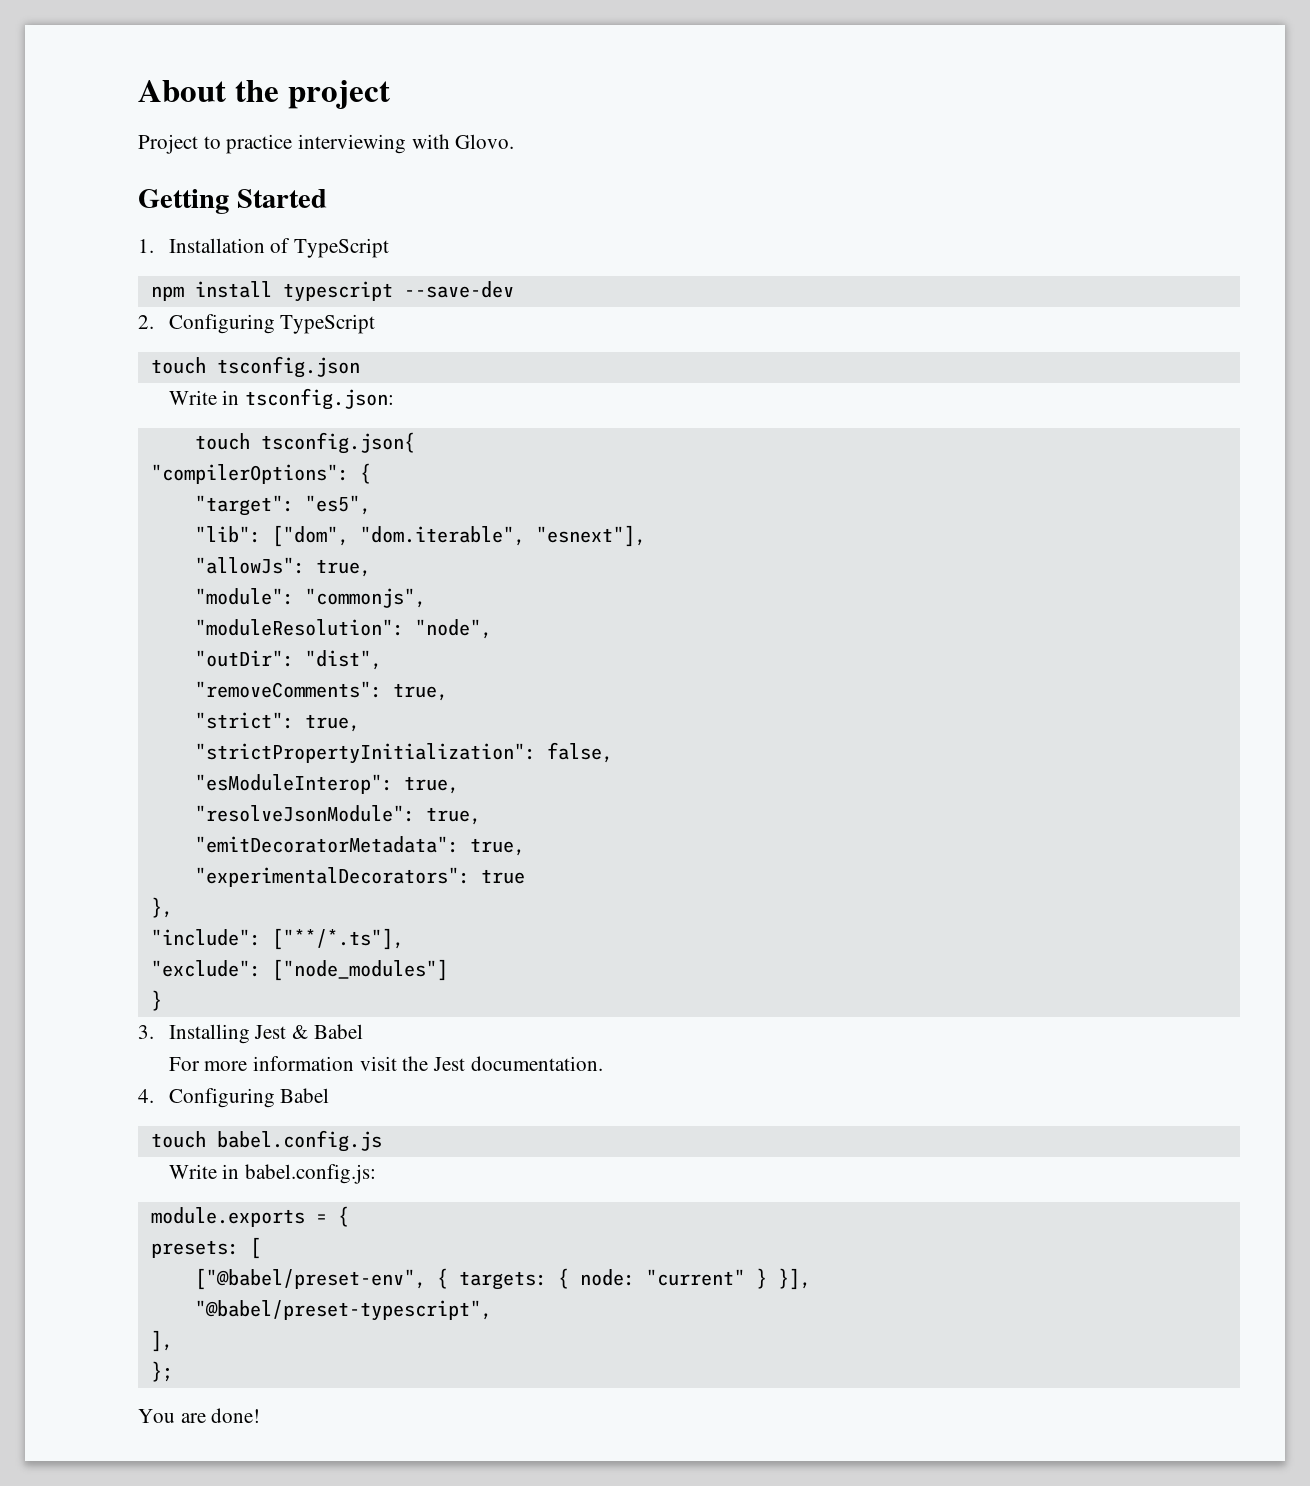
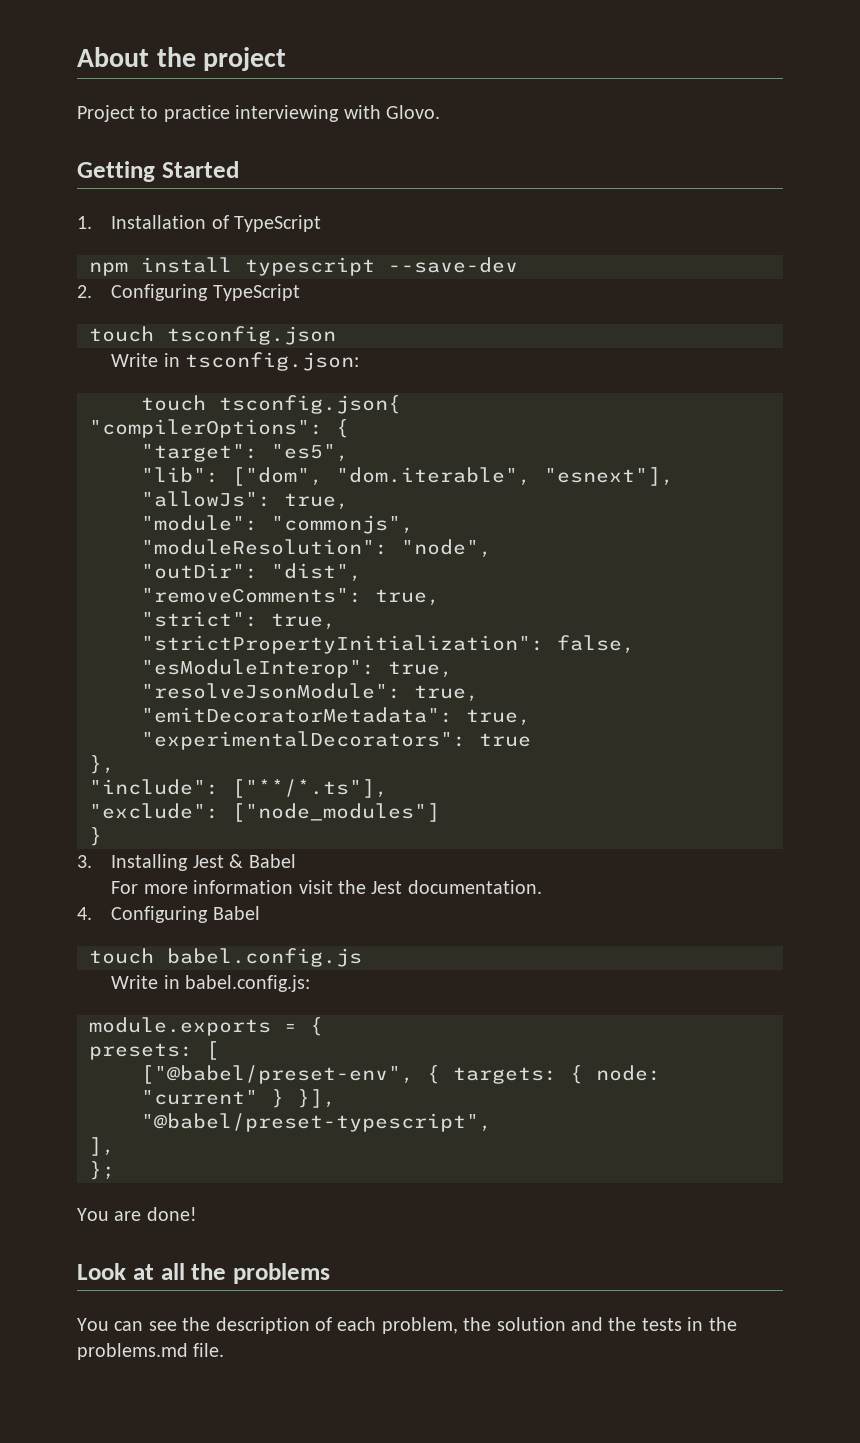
+ Look at all the problems
+ You can see the description of each problem, the solution and the tests in the problems.md file.

